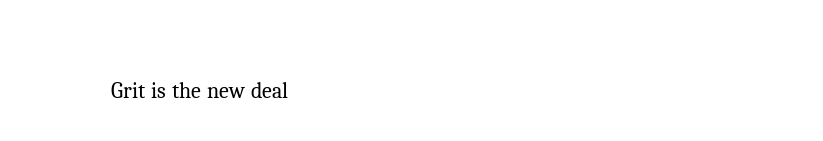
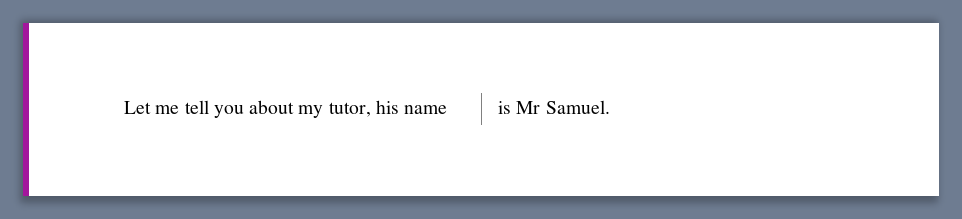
- Grit is the new deal
+ Let me tell you about my tutor, his name is Mr Samuel.

